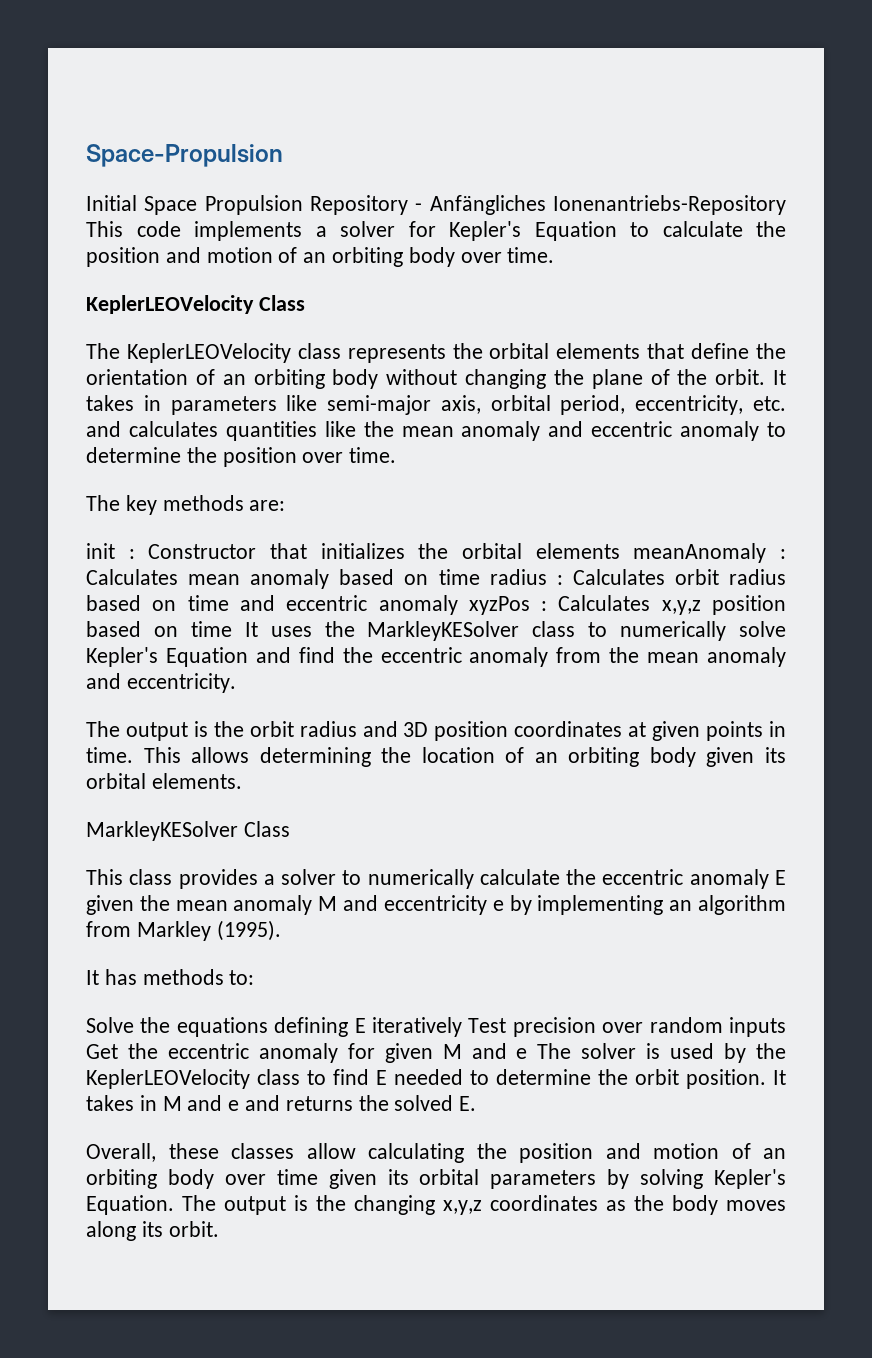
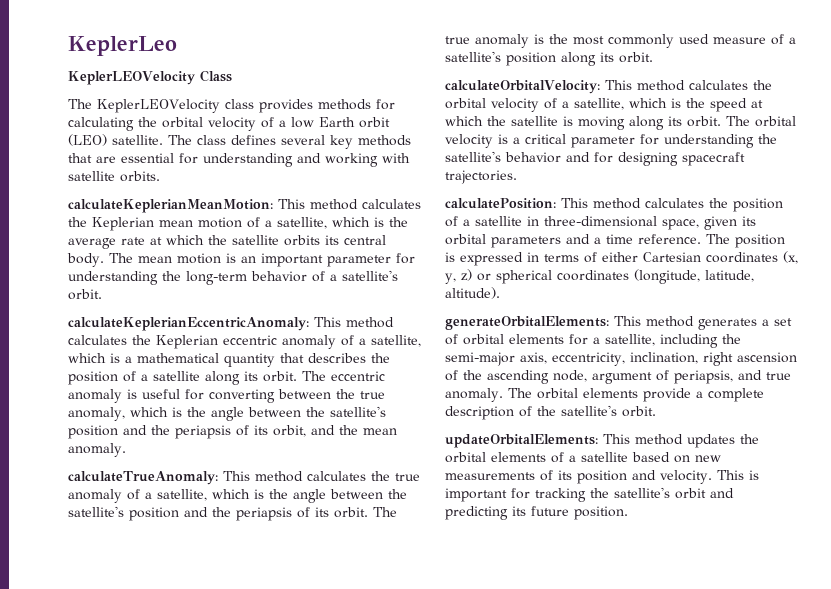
- Space-Propulsion
- Initial Space Propulsion Repository - Anfängliches Ionenantriebs-Repository This code implements a solver for Kepler's Equation to calculate the position and motion of an orbiting body over time.
+ KeplerLeo
- The KeplerLEOVelocity class represents the orbital elements that define the orientation of an orbiting body without changing the plane of the orbit. It takes in parameters like semi-major axis, orbital period, eccentricity, etc. and calculates quantities like the mean anomaly and eccentric anomaly to determine the position over time.
- The key methods are:
- init : Constructor that initializes the orbital elements meanAnomaly : Calculates mean anomaly based on time radius : Calculates orbit radius based on time and eccentric anomaly xyzPos : Calculates x,y,z position based on time It uses the MarkleyKESolver class to numerically solve Kepler's Equation and find the eccentric anomaly from the mean anomaly and eccentricity.
- The output is the orbit radius and 3D position coordinates at given points in time. This allows determining the location of an orbiting body given its orbital elements.
- MarkleyKESolver Class
- This class provides a solver to numerically calculate the eccentric anomaly E given the mean anomaly M and eccentricity e by implementing an algorithm from Markley (1995).
- It has methods to:
- Solve the equations defining E iteratively Test precision over random inputs Get the eccentric anomaly for given M and e The solver is used by the KeplerLEOVelocity class to find E needed to determine the orbit position. It takes in M and e and returns the solved E.
- Overall, these classes allow calculating the position and motion of an orbiting body over time given its orbital parameters by solving Kepler's Equation. The output is the changing x,y,z coordinates as the body moves along its orbit.
+ The KeplerLEOVelocity class provides methods for calculating the orbital velocity of a low Earth orbit (LEO) satellite. The class defines several key methods that are essential for understanding and working with satellite orbits.
+ calculateKeplerianMeanMotion: This method calculates the Keplerian mean motion of a satellite, which is the average rate at which the satellite orbits its central body. The mean motion is an important parameter for understanding the long-term behavior of a satellite's orbit.
+ calculateKeplerianEccentricAnomaly: This method calculates the Keplerian eccentric anomaly of a satellite, which is a mathematical quantity that describes the position of a satellite along its orbit. The eccentric anomaly is useful for converting between the true anomaly, which is the angle between the satellite's position and the periapsis of its orbit, and the mean anomaly.
+ calculateTrueAnomaly: This method calculates the true anomaly of a satellite, which is the angle between the satellite's position and the periapsis of its orbit. The true anomaly is the most commonly used measure of a satellite's position along its orbit.
+ calculateOrbitalVelocity: This method calculates the orbital velocity of a satellite, which is the speed at which the satellite is moving along its orbit. The orbital velocity is a critical parameter for understanding the satellite's behavior and for designing spacecraft trajectories.
+ calculatePosition: This method calculates the position of a satellite in three-dimensional space, given its orbital parameters and a time reference. The position is expressed in terms of either Cartesian coordinates (x, y, z) or spherical coordinates (longitude, latitude, altitude).
+ generateOrbitalElements: This method generates a set of orbital elements for a satellite, including the semi-major axis, eccentricity, inclination, right ascension of the ascending node, argument of periapsis, and true anomaly. The orbital elements provide a complete description of the satellite's orbit.
+ updateOrbitalElements: This method updates the orbital elements of a satellite based on new measurements of its position and velocity. This is important for tracking the satellite's orbit and predicting its future position.

